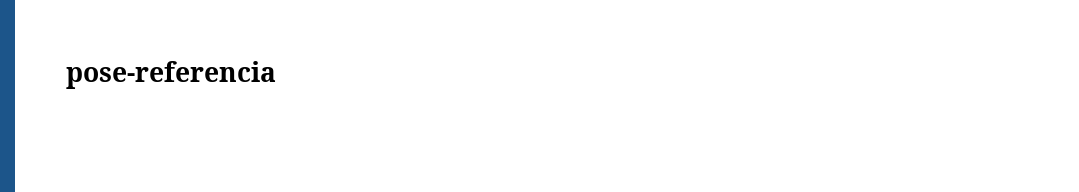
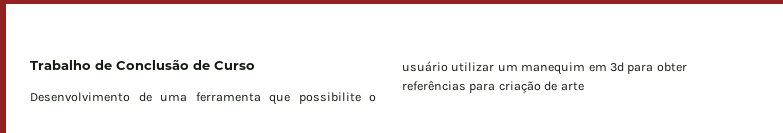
- pose-referencia
+ Trabalho de Conclusão de Curso
+ Desenvolvimento de uma ferramenta que possibilite o usuário utilizar um manequim em 3d para obter referências para criação de arte

